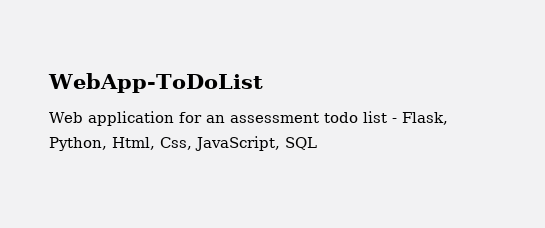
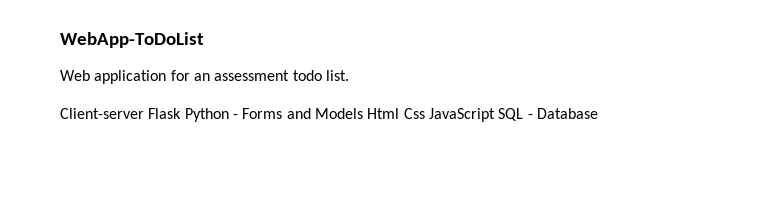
- Web application for an assessment todo list - Flask, Python, Html, Css, JavaScript, SQL
+ Web application for an assessment todo list.
+ Client-server Flask Python - Forms and Models Html Css JavaScript SQL - Database

